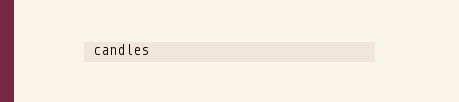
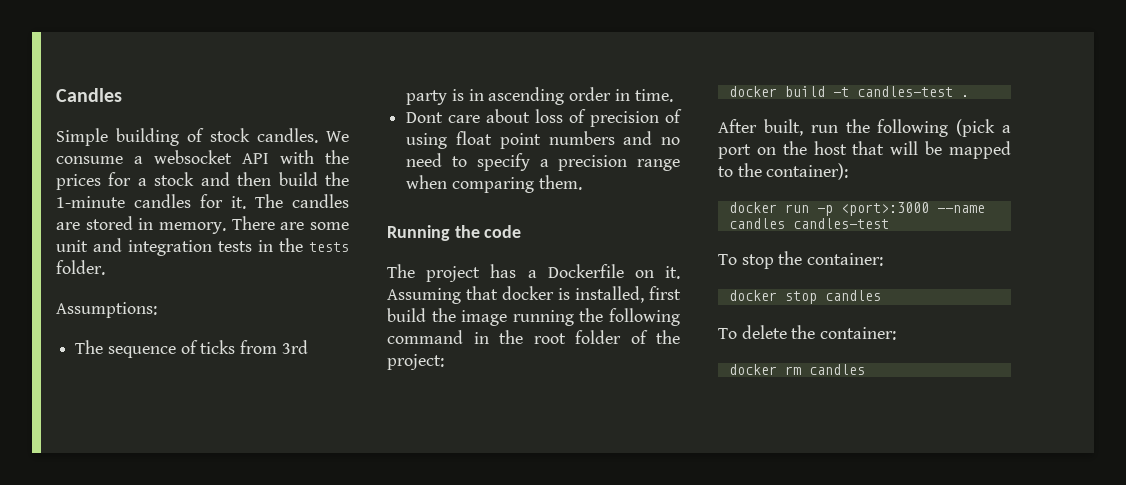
- candles
+ Candles
+ Simple building of stock candles. We consume a websocket API with the prices for a stock and then build the 1-minute candles for it. The candles are stored in memory. There are some unit and integration tests in the tests folder.
+ Assumptions:
+ The sequence of ticks from 3rd party is in ascending order in time.
+ Dont care about loss of precision of using float point numbers and no need to specify a precision range when comparing them.
+ Running the code
+ The project has a Dockerfile on it. Assuming that docker is installed, first build the image running the following command in the root folder of the project:
+ docker build -t candles-test .
+ After built, run the following (pick a port on the host that will be mapped to the container):
+ docker run -p <port>:3000 --name candles candles-test
+ To stop the container:
+ docker stop candles
+ To delete the container:
+ docker rm candles

